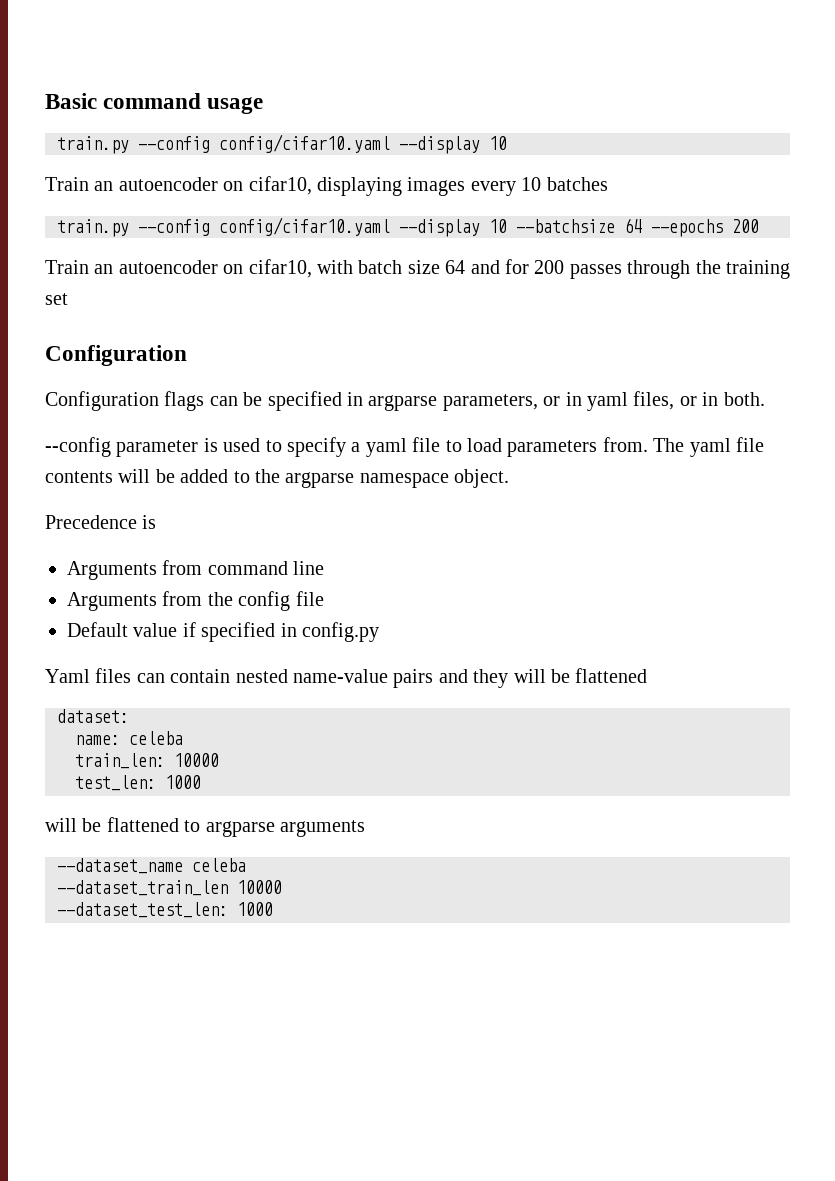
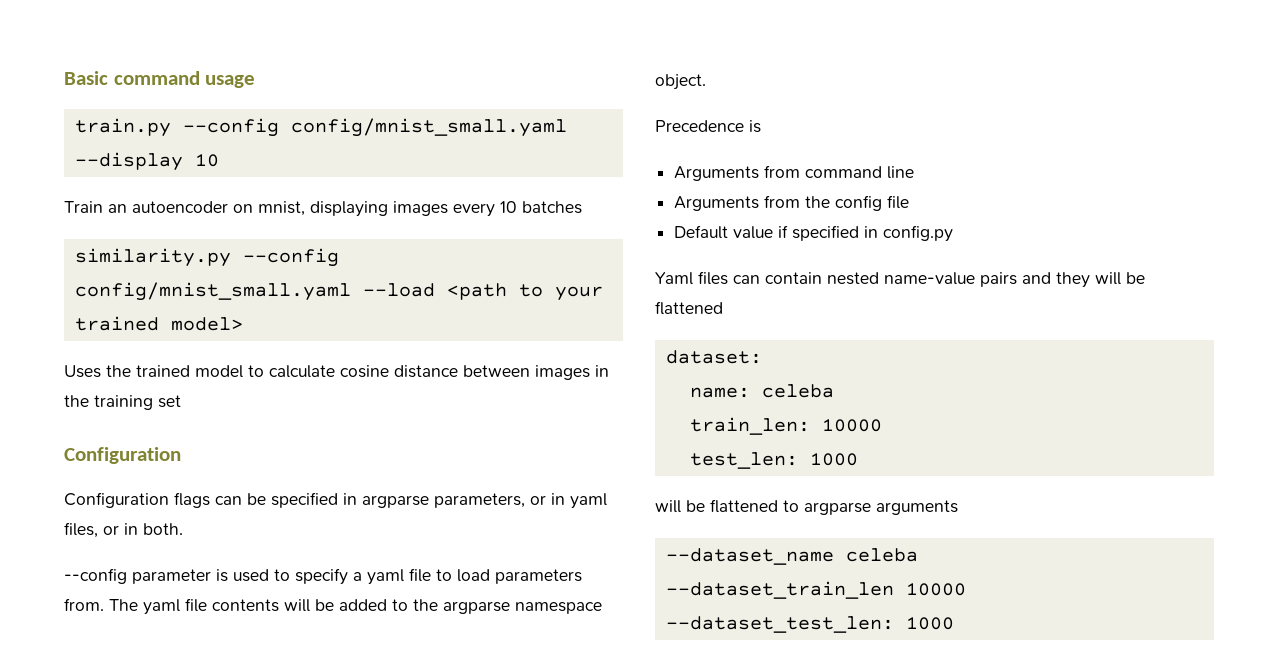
  Basic command usage
- train.py --config config/cifar10.yaml --display 10
+ train.py --config config/mnist_small.yaml --display 10
- Train an autoencoder on cifar10, displaying images every 10 batches
+ Train an autoencoder on mnist, displaying images every 10 batches
- train.py --config config/cifar10.yaml --display 10 --batchsize 64 --epochs 200
- Train an autoencoder on cifar10, with batch size 64 and for 200 passes through the training set
+ similarity.py --config config/mnist_small.yaml --load <path to your trained model>
+ Uses the trained model to calculate cosine distance between images in the training set

